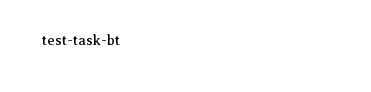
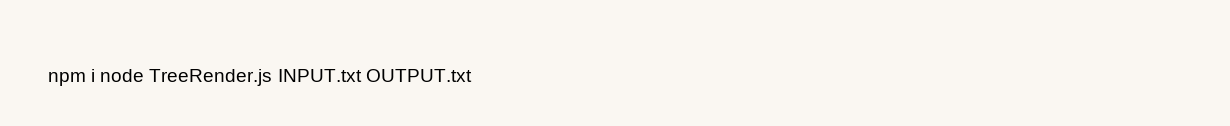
- test-task-bt
+ npm i node TreeRender.js INPUT.txt OUTPUT.txt

